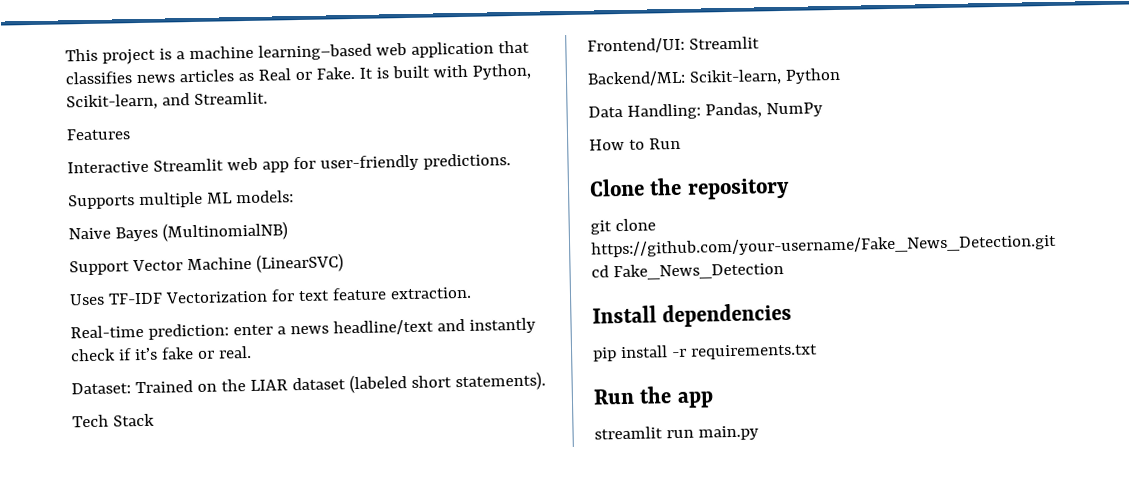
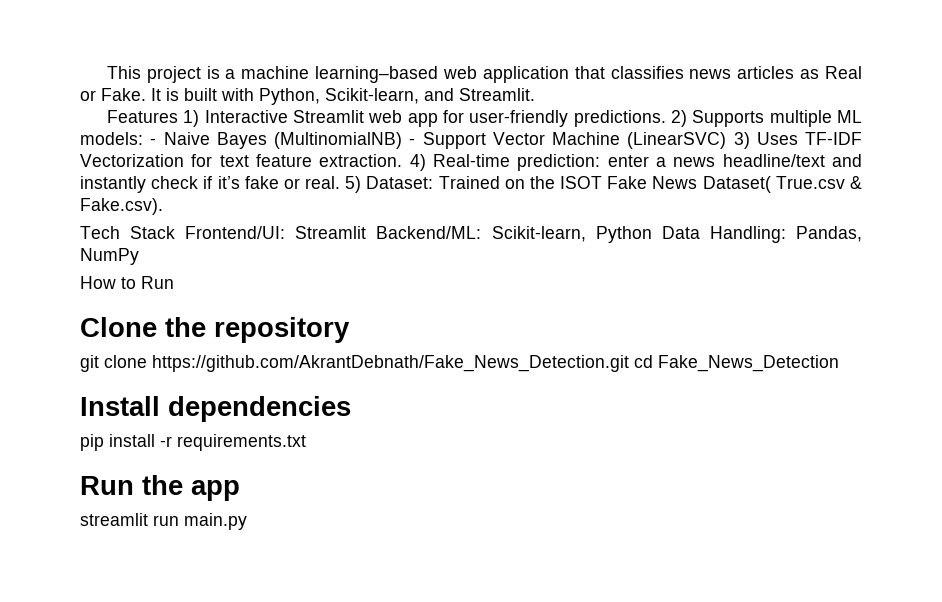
- Features
- Interactive Streamlit web app for user-friendly predictions.
- Supports multiple ML models:
- Naive Bayes (MultinomialNB)
- Support Vector Machine (LinearSVC)
- Uses TF-IDF Vectorization for text feature extraction.
- Real-time prediction: enter a news headline/text and instantly check if it’s fake or real.
- Dataset: Trained on the LIAR dataset (labeled short statements).
+ Features 1) Interactive Streamlit web app for user-friendly predictions. 2) Supports multiple ML models: - Naive Bayes (MultinomialNB) - Support Vector Machine (LinearSVC) 3) Uses TF-IDF Vectorization for text feature extraction. 4) Real-time prediction: enter a news headline/text and instantly check if it’s fake or real. 5) Dataset: Trained on the ISOT Fake News Dataset( True.csv & Fake.csv).
- Tech Stack
- Frontend/UI: Streamlit
- Backend/ML: Scikit-learn, Python
- Data Handling: Pandas, NumPy
+ Tech Stack Frontend/UI: Streamlit Backend/ML: Scikit-learn, Python Data Handling: Pandas, NumPy
- git clone https://github.com/your-username/Fake_News_Detection.git cd Fake_News_Detection
+ git clone https://github.com/AkrantDebnath/Fake_News_Detection.git cd Fake_News_Detection

